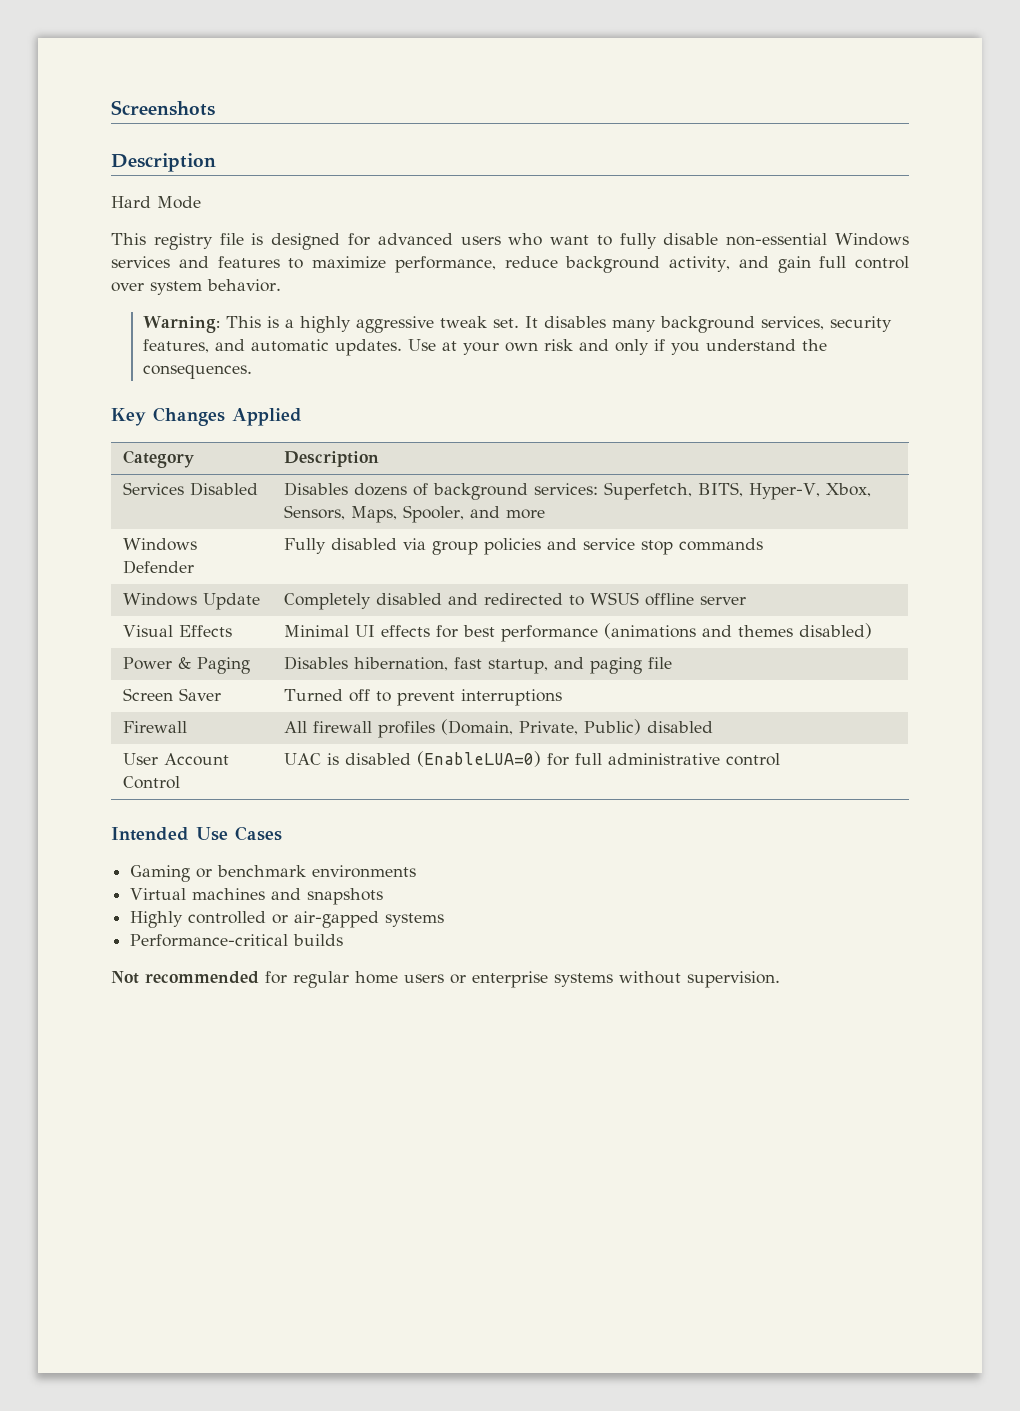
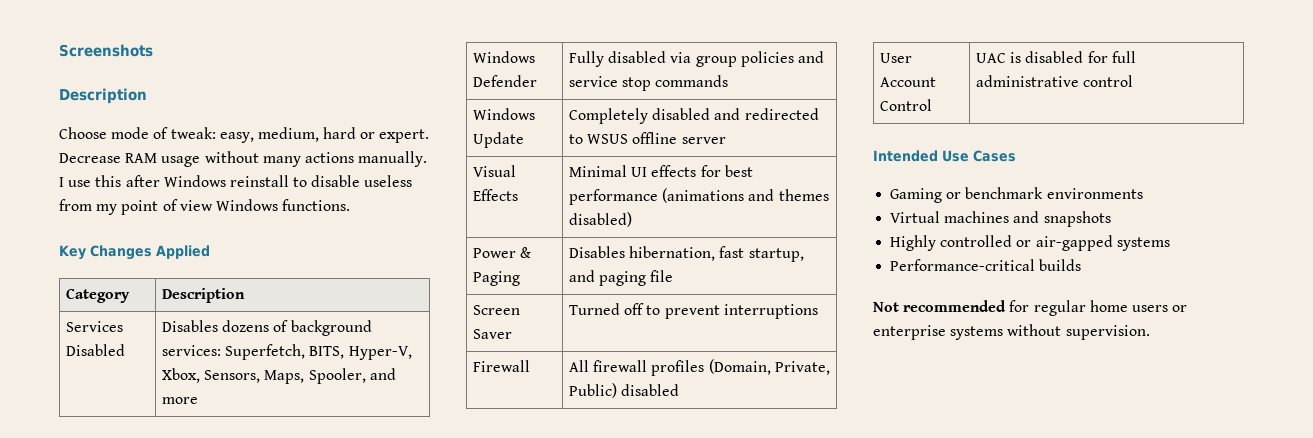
- Hard Mode
- This registry file is designed for advanced users who want to fully disable non-essential Windows services and features to maximize performance, reduce background activity, and gain full control over system behavior.
- Warning: This is a highly aggressive tweak set. It disables many background services, security features, and automatic updates. Use at your own risk and only if you understand the consequences.
+ Choose mode of tweak: easy, medium, hard or expert. Decrease RAM usage without many actions manually. I use this after Windows reinstall to disable useless from my point of view Windows functions.
- User Account Control | UAC is disabled (EnableLUA=0) for full administrative control
+ User Account Control | UAC is disabled for full administrative control

